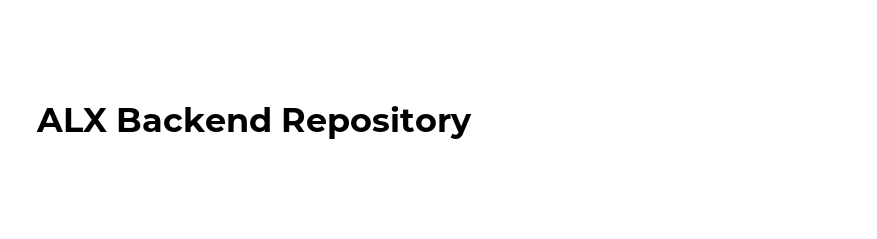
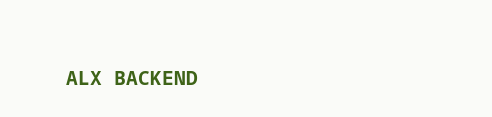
- ALX Backend Repository
+ ALX BACKEND

